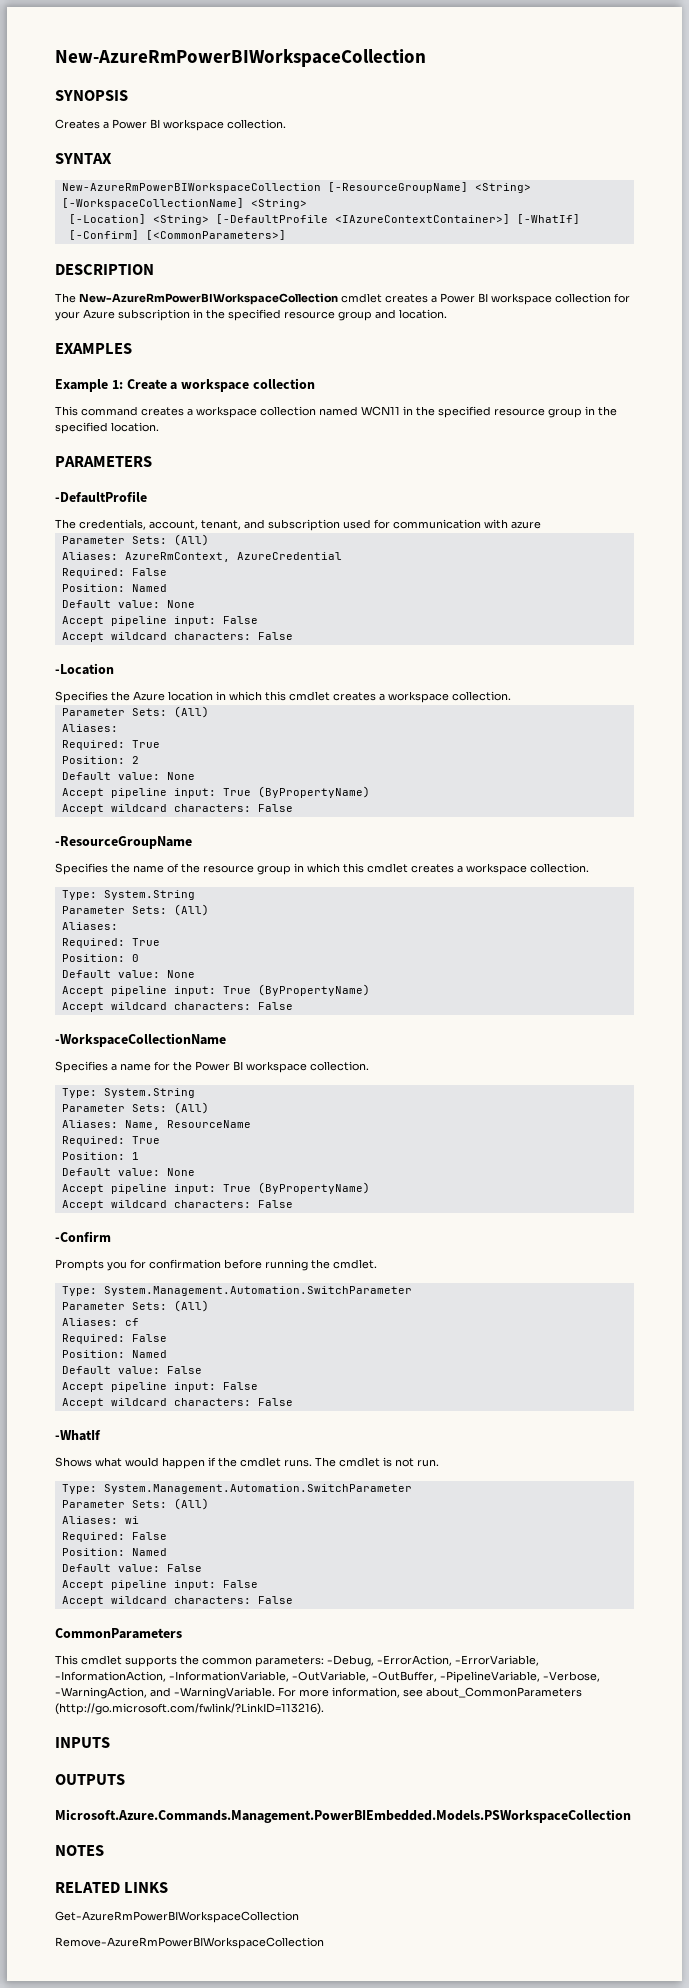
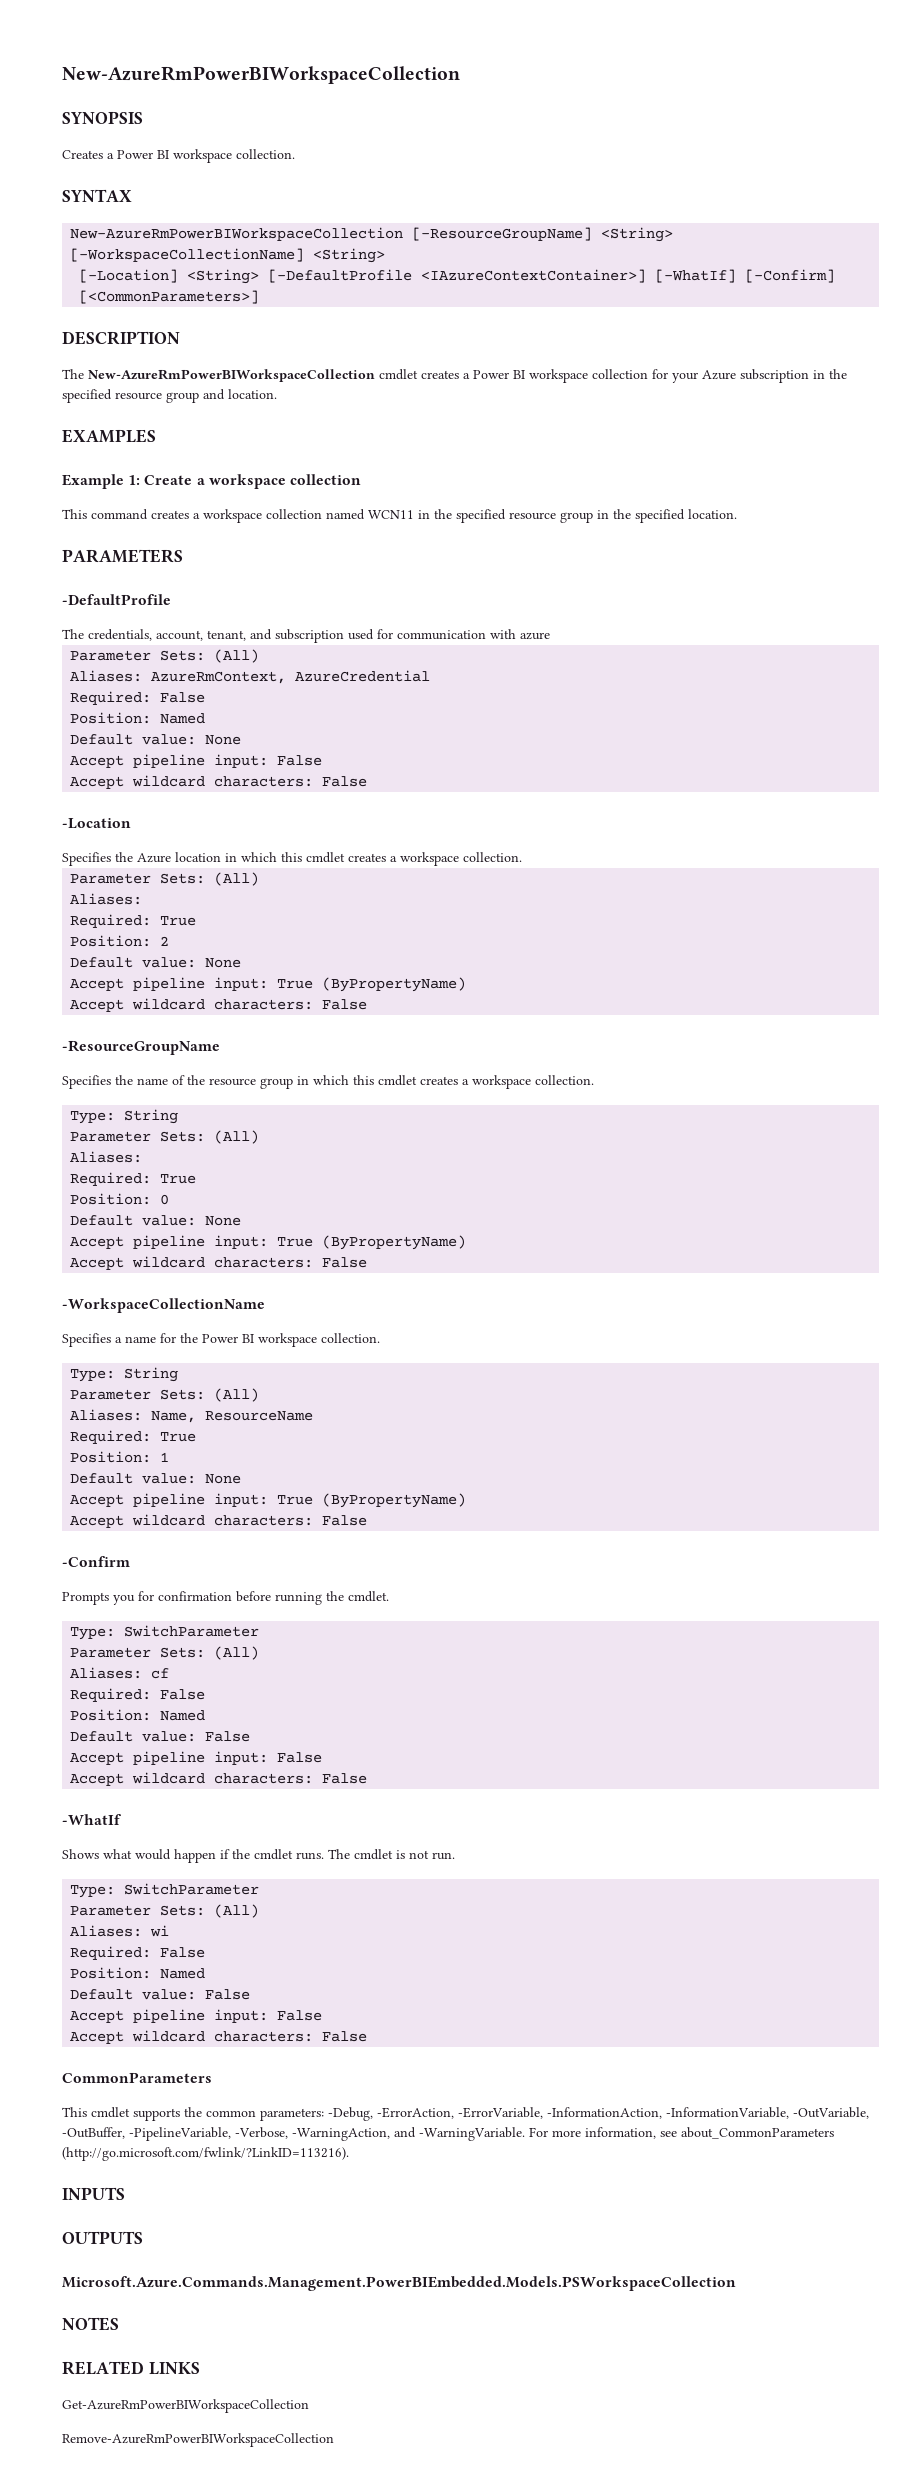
  Specifies the name of the resource group in which this cmdlet creates a workspace collection.
- Type: System.String
+ Type: String
  Specifies a name for the Power BI workspace collection.
- Type: System.String
+ Type: String
  Prompts you for confirmation before running the cmdlet.
- Type: System.Management.Automation.SwitchParameter
+ Type: SwitchParameter
  The cmdlet is not run.
- Type: System.Management.Automation.SwitchParameter
+ Type: SwitchParameter

